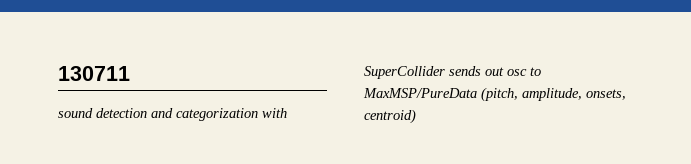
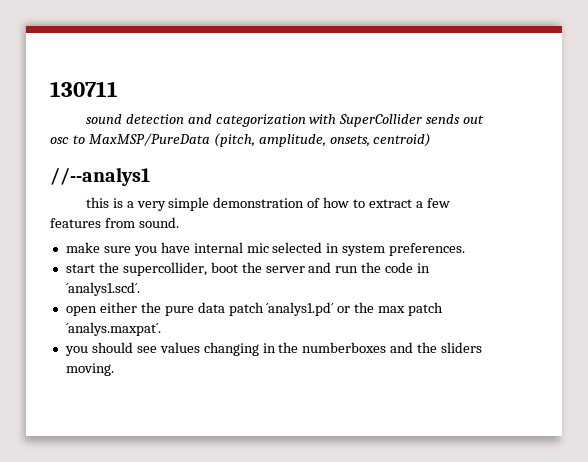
+ //--analys1
+ this is a very simple demonstration of how to extract a few features from sound.
+ make sure you have internal mic selected in system preferences.
+ start the supercollider, boot the server and run the code in ´analys1.scd´.
+ open either the pure data patch ´analys1.pd´ or the max patch ´analys.maxpat´.
+ you should see values changing in the numberboxes and the sliders moving.

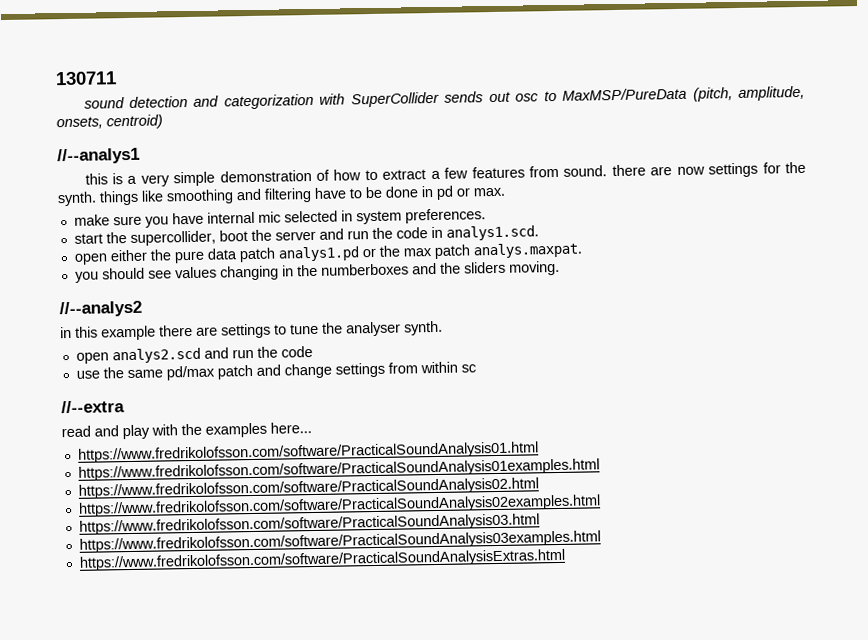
- this is a very simple demonstration of how to extract a few features from sound.
+ this is a very simple demonstration of how to extract a few features from sound. there are now settings for the synth. things like smoothing and filtering have to be done in pd or max.
- start the supercollider, boot the server and run the code in ´analys1.scd´.
+ start the supercollider, boot the server and run the code in analys1.scd.
- open either the pure data patch ´analys1.pd´ or the max patch ´analys.maxpat´.
+ open either the pure data patch analys1.pd or the max patch analys.maxpat.
+ //--analys2
+ in this example there are settings to tune the analyser synth.
+ open analys2.scd and run the code
+ use the same pd/max patch and change settings from within sc
+ //--extra
+ read and play with the examples here...
+ https://www.fredrikolofsson.com/software/PracticalSoundAnalysis01.html
+ https://www.fredrikolofsson.com/software/PracticalSoundAnalysis01examples.html
+ https://www.fredrikolofsson.com/software/PracticalSoundAnalysis02.html
+ https://www.fredrikolofsson.com/software/PracticalSoundAnalysis02examples.html
+ https://www.fredrikolofsson.com/software/PracticalSoundAnalysis03.html
+ https://www.fredrikolofsson.com/software/PracticalSoundAnalysis03examples.html
+ https://www.fredrikolofsson.com/software/PracticalSoundAnalysisExtras.html

